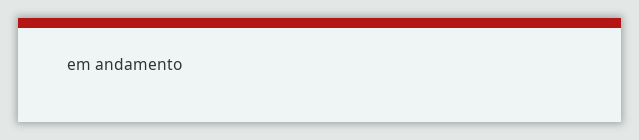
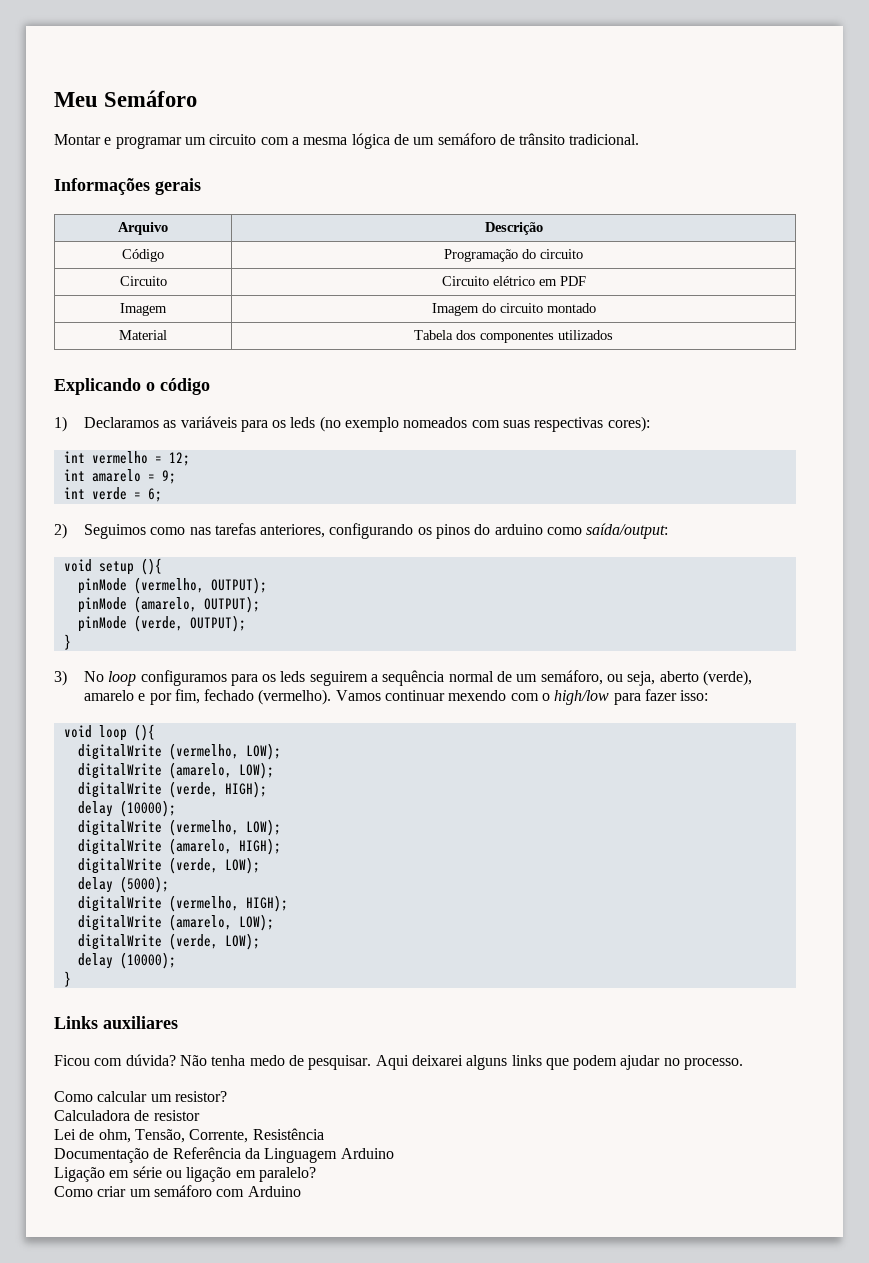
- em andamento
+ Meu Semáforo
+ Montar e programar um circuito com a mesma lógica de um semáforo de trânsito tradicional.
+ Informações gerais
+ Arquivo | Descrição
+ Código | Programação do circuito
+ Circuito | Circuito elétrico em PDF
+ Imagem | Imagem do circuito montado
+ Material | Tabela dos componentes utilizados
+ Explicando o código
+ 1) Declaramos as variáveis para os leds (no exemplo nomeados com suas respectivas cores):
+ int vermelho = 12;
+ int amarelo = 9;
+ int verde = 6;
+ 2) Seguimos como nas tarefas anteriores, configurando os pinos do arduino como saída/output:
+ void setup (){
+ pinMode (vermelho, OUTPUT);
+ pinMode (amarelo, OUTPUT);
+ pinMode (verde, OUTPUT);
+ }
+ 3) No loop configuramos para os leds seguirem a sequência normal de um semáforo, ou seja, aberto (verde), amarelo e por fim, fechado (vermelho). Vamos continuar mexendo com o high/low para fazer isso:
+ void loop (){
+ digitalWrite (vermelho, LOW);
+ digitalWrite (amarelo, LOW);
+ digitalWrite (verde, HIGH);
+ delay (10000);
+ digitalWrite (vermelho, LOW);
+ digitalWrite (amarelo, HIGH);
+ digitalWrite (verde, LOW);
+ delay (5000);
+ digitalWrite (vermelho, HIGH);
+ digitalWrite (amarelo, LOW);
+ digitalWrite (verde, LOW);
+ delay (10000);
+ }
+ Links auxiliares
+ Ficou com dúvida? Não tenha medo de pesquisar. Aqui deixarei alguns links que podem ajudar no processo.
+ Como calcular um resistor?
+ Calculadora de resistor
+ Lei de ohm, Tensão, Corrente, Resistência
+ Documentação de Referência da Linguagem Arduino
+ Ligação em série ou ligação em paralelo?
+ Como criar um semáforo com Arduino

